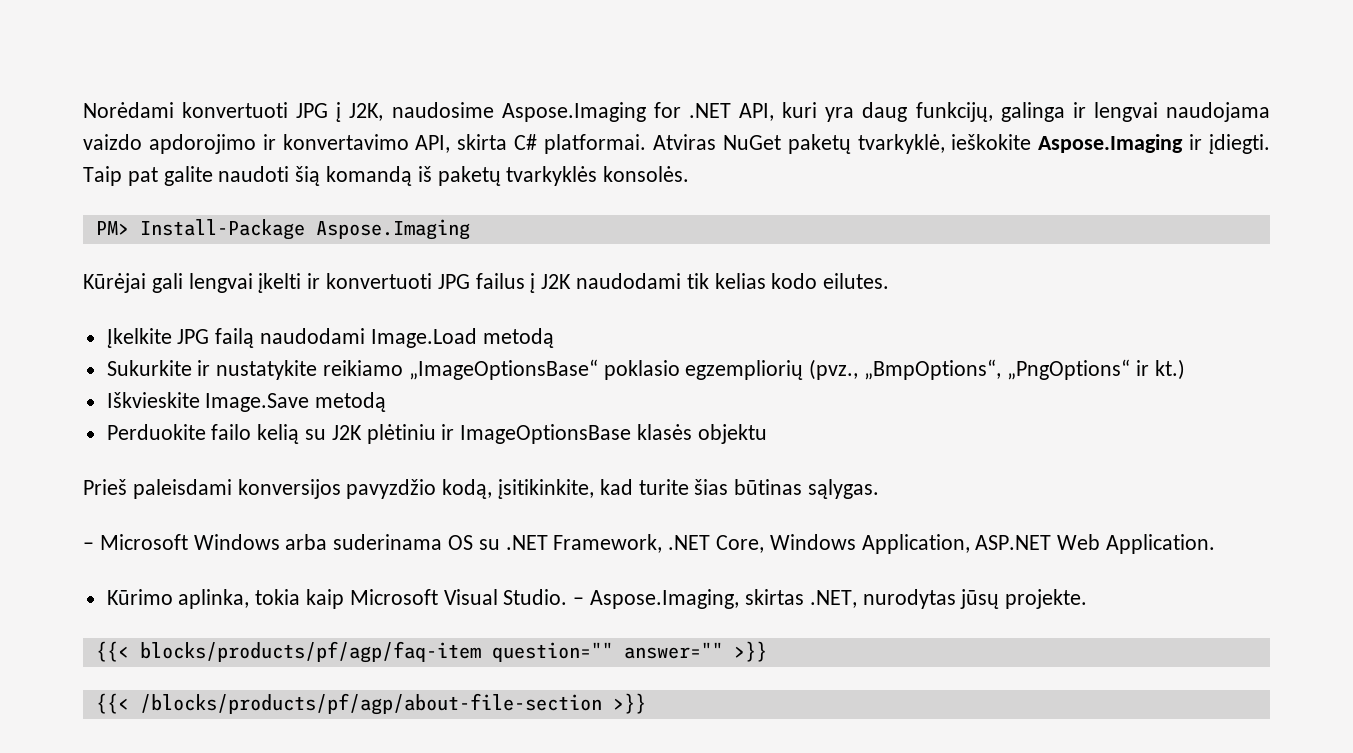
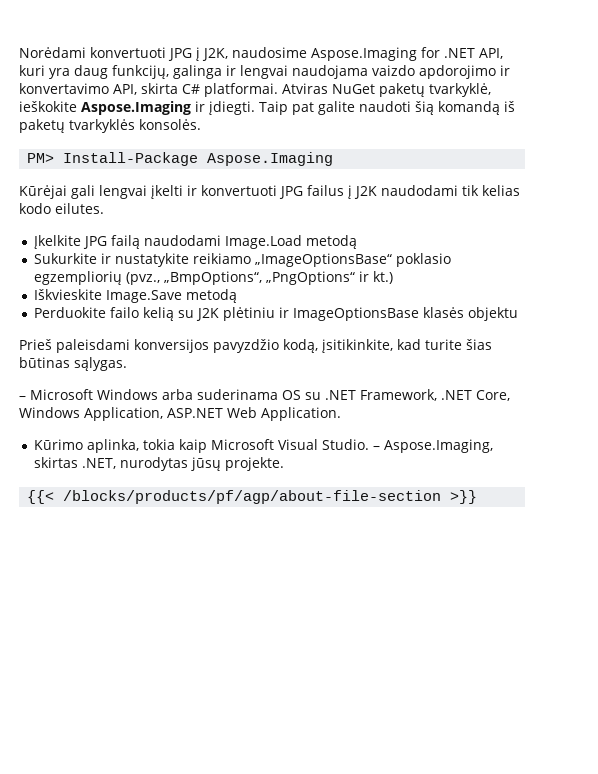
- {{< blocks/products/pf/agp/faq-item question="" answer="" >}}

